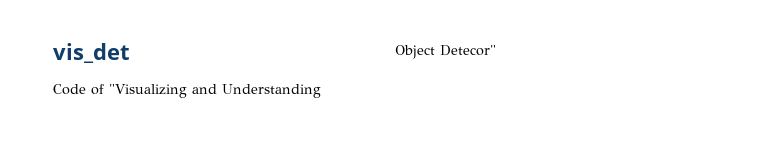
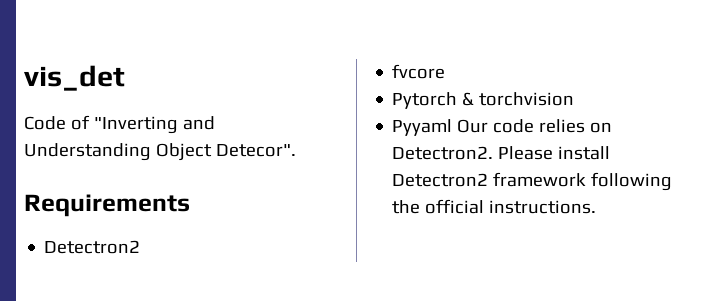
- Code of "Visualizing and Understanding Object Detecor"
+ Code of "Inverting and Understanding Object Detecor".
+ Requirements
+ Detectron2
+ fvcore
+ Pytorch & torchvision
+ Pyyaml Our code relies on Detectron2. Please install Detectron2 framework following the official instructions.

